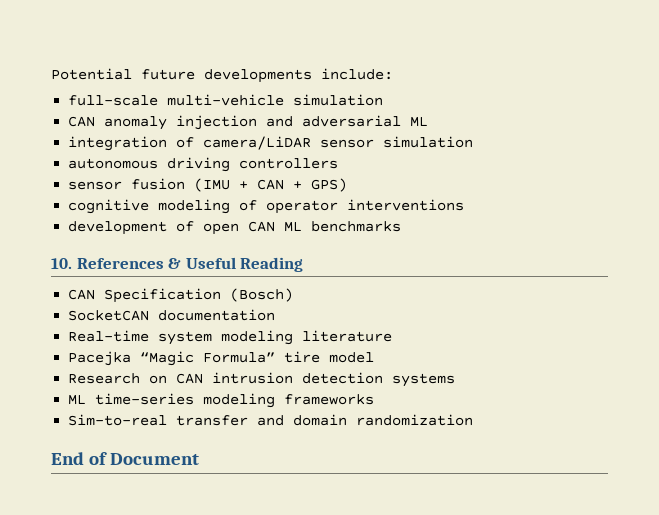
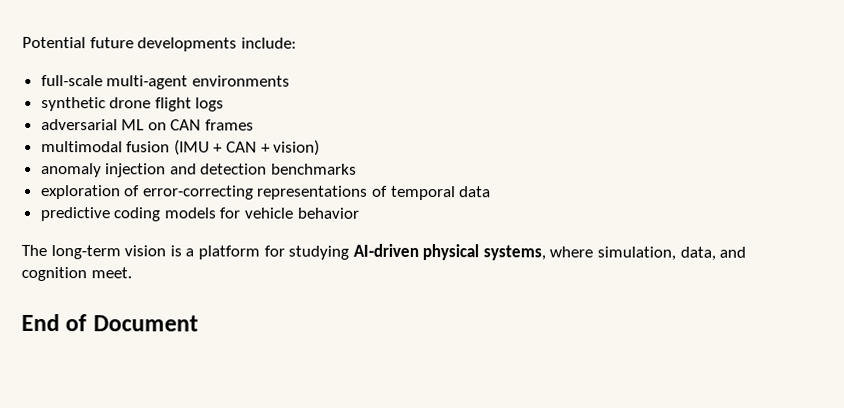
- full-scale multi-vehicle simulation
- CAN anomaly injection and adversarial ML
- integration of camera/LiDAR sensor simulation
- autonomous driving controllers
- sensor fusion (IMU + CAN + GPS)
- cognitive modeling of operator interventions
- development of open CAN ML benchmarks
- 10. References & Useful Reading
- CAN Specification (Bosch)
- SocketCAN documentation
- Real-time system modeling literature
- Pacejka “Magic Formula” tire model
- Research on CAN intrusion detection systems
- ML time-series modeling frameworks
- Sim-to-real transfer and domain randomization
+ full-scale multi-agent environments
+ synthetic drone flight logs
+ adversarial ML on CAN frames
+ multimodal fusion (IMU + CAN + vision)
+ anomaly injection and detection benchmarks
+ exploration of error-correcting representations of temporal data
+ predictive coding models for vehicle behavior
+ The long-term vision is a platform for studying AI-driven physical systems, where simulation, data, and cognition meet.

